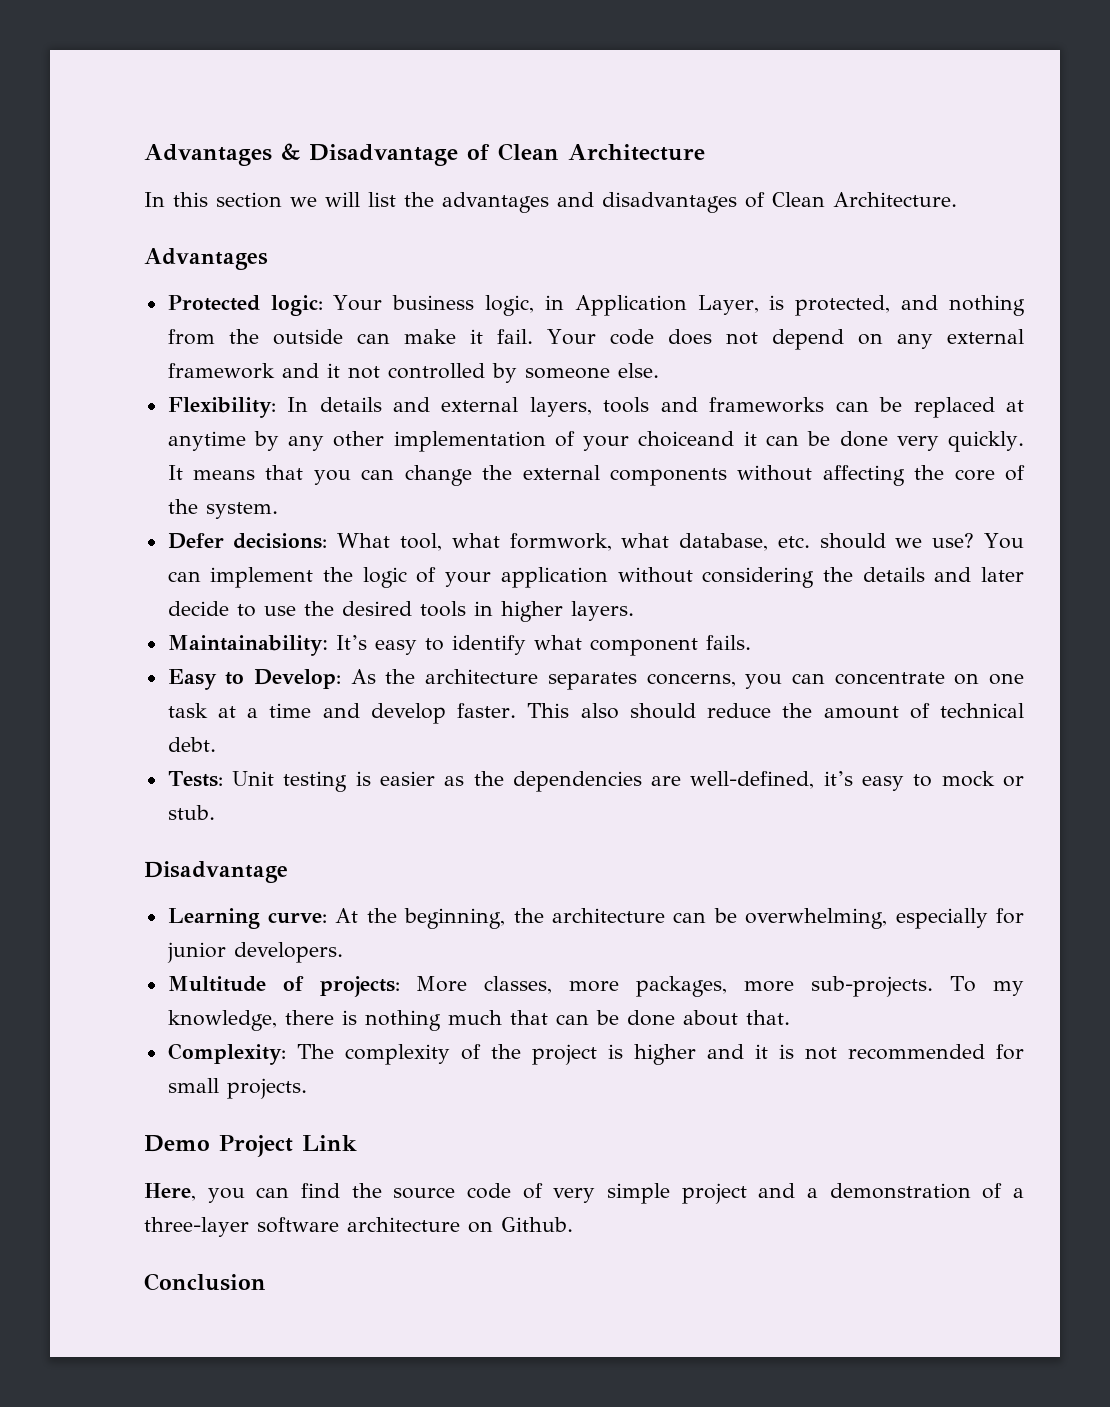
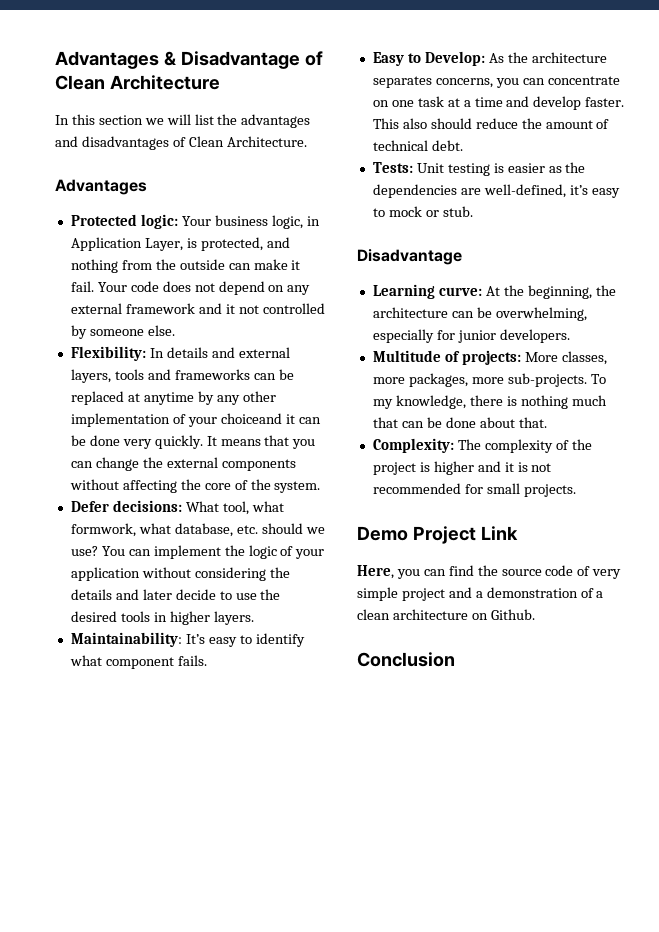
- Here, you can find the source code of very simple project and a demonstration of a three-layer software architecture on Github.
+ Here, you can find the source code of very simple project and a demonstration of a clean architecture on Github.

